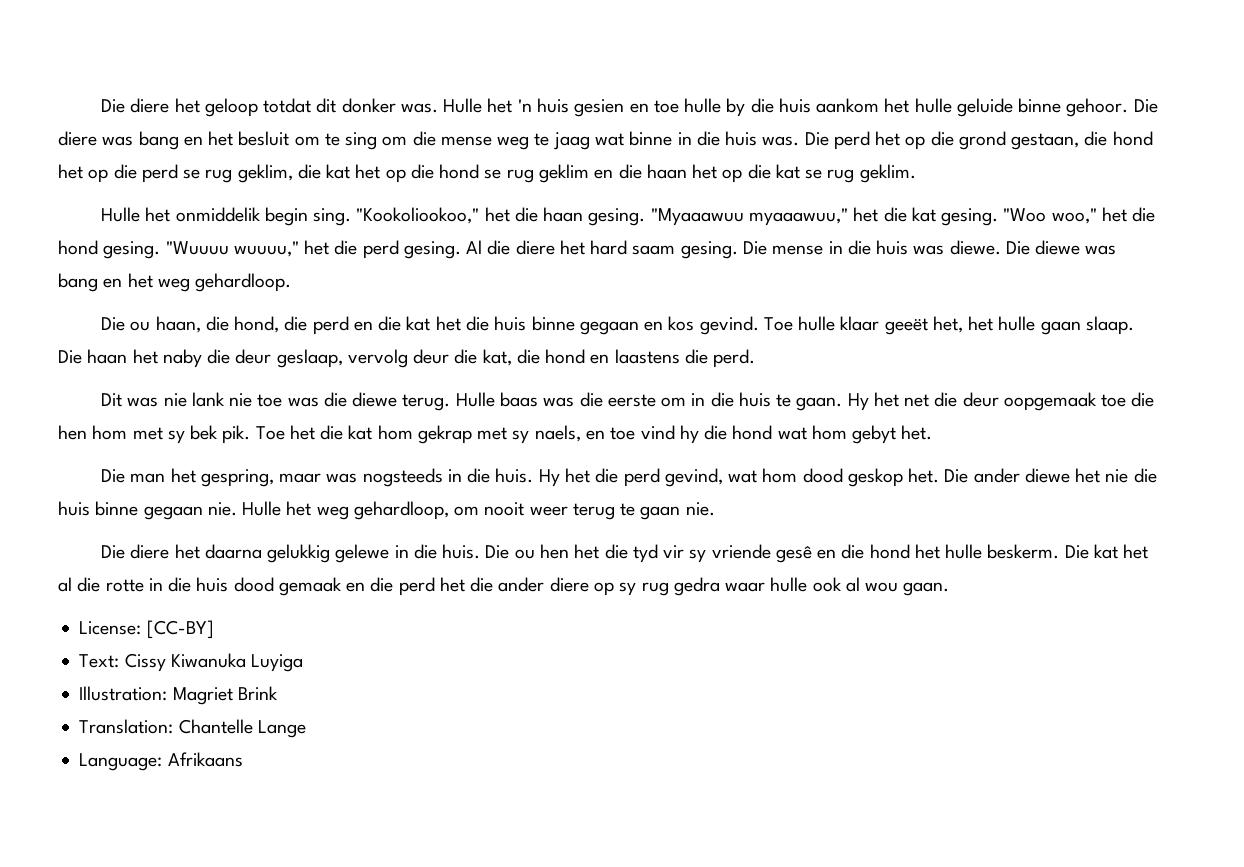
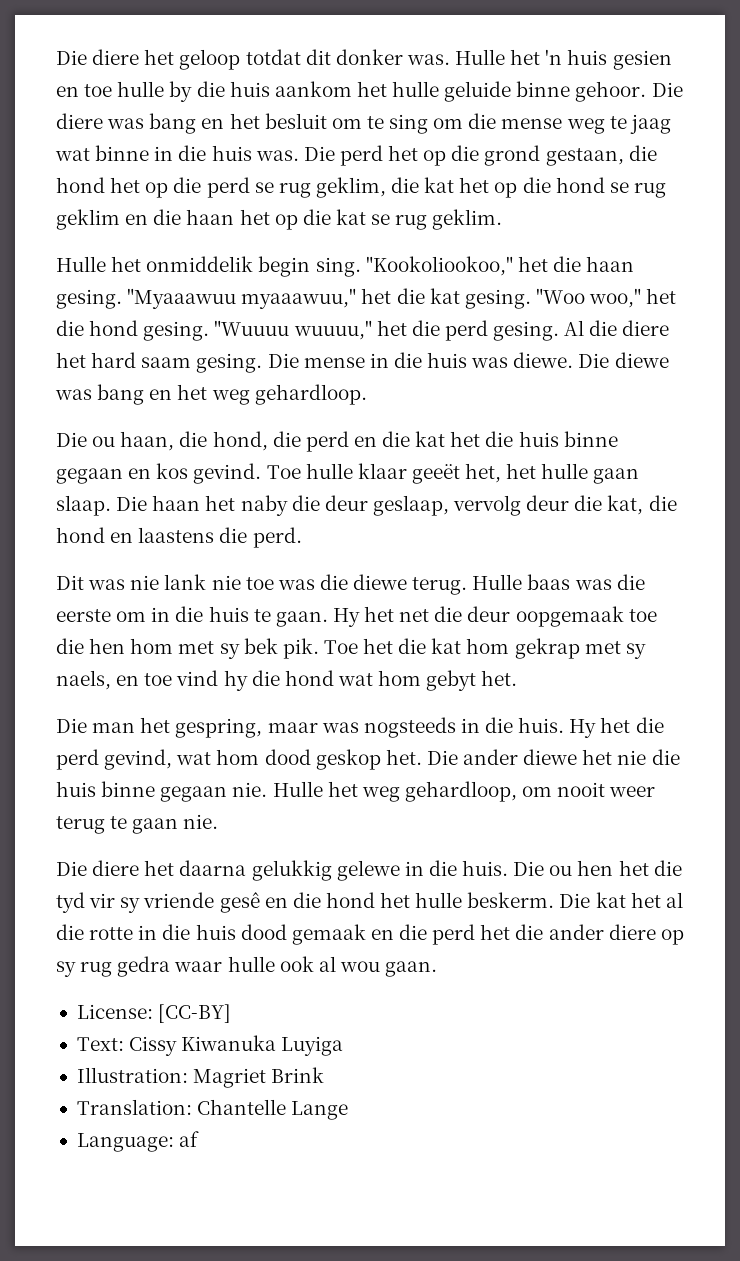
- Language: Afrikaans
+ Language: af

